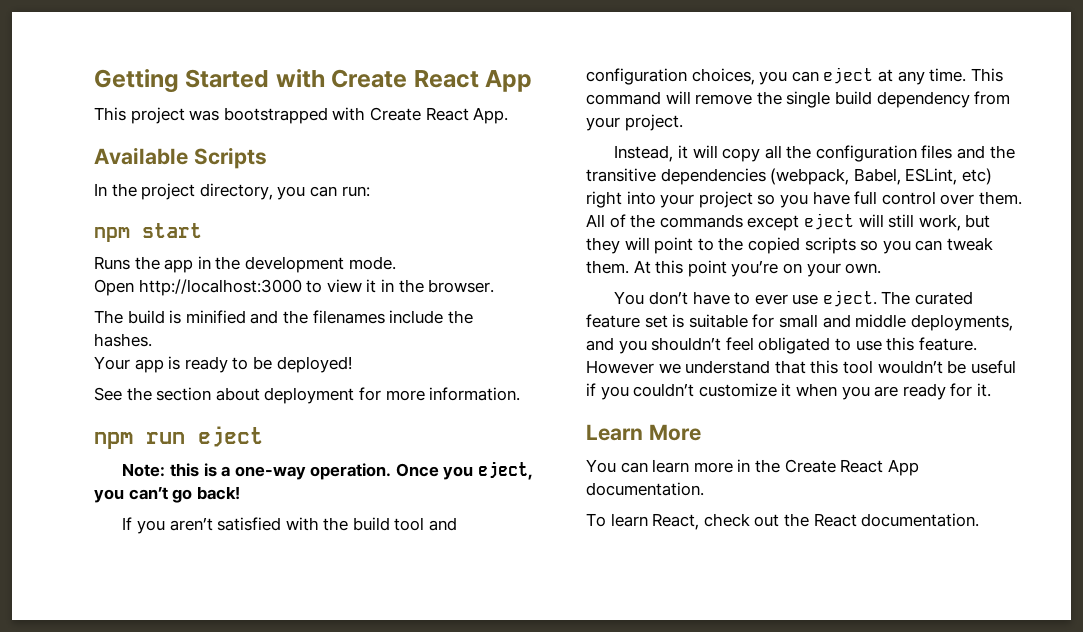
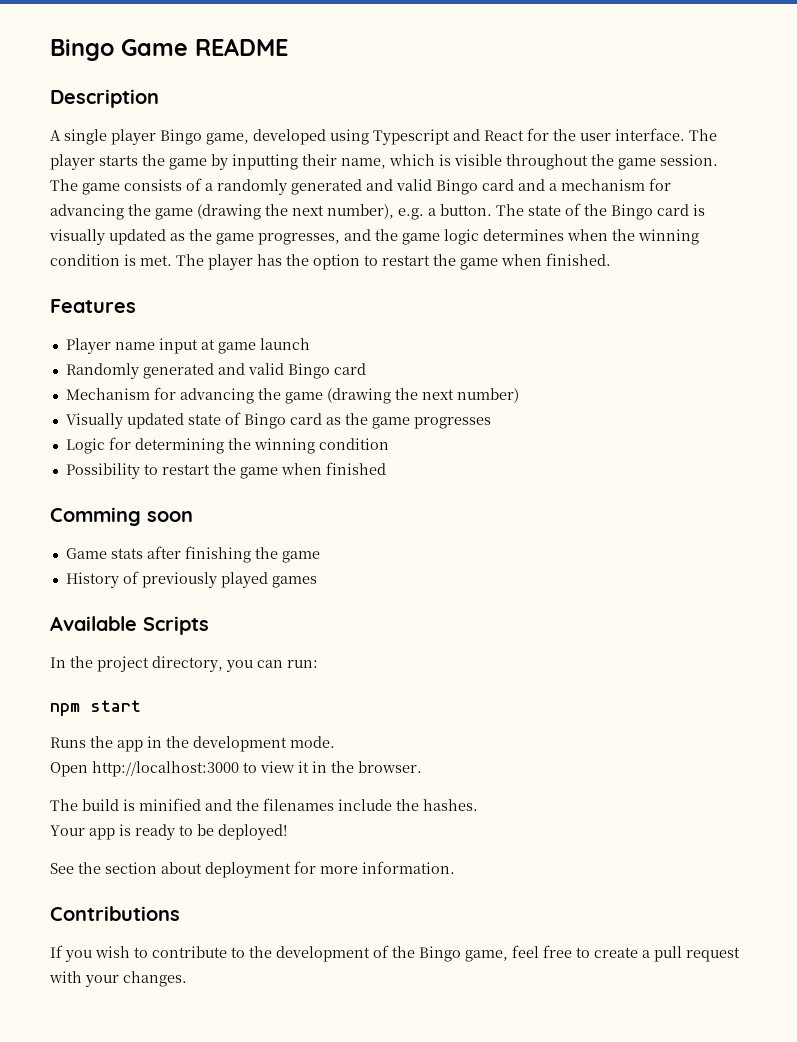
- Getting Started with Create React App
- This project was bootstrapped with Create React App.
+ Bingo Game README
+ Description
+ A single player Bingo game, developed using Typescript and React for the user interface. The player starts the game by inputting their name, which is visible throughout the game session. The game consists of a randomly generated and valid Bingo card and a mechanism for advancing the game (drawing the next number), e.g. a button. The state of the Bingo card is visually updated as the game progresses, and the game logic determines when the winning condition is met. The player has the option to restart the game when finished.
+ Features
+ Player name input at game launch
+ Randomly generated and valid Bingo card
+ Mechanism for advancing the game (drawing the next number)
+ Visually updated state of Bingo card as the game progresses
+ Logic for determining the winning condition
+ Possibility to restart the game when finished
+ Comming soon
+ Game stats after finishing the game
+ History of previously played games
- npm run eject
- Note: this is a one-way operation. Once you eject, you can’t go back!
- If you aren’t satisfied with the build tool and configuration choices, you can eject at any time. This command will remove the single build dependency from your project.
- Instead, it will copy all the configuration files and the transitive dependencies (webpack, Babel, ESLint, etc) right into your project so you have full control over them. All of the commands except eject will still work, but they will point to the copied scripts so you can tweak them. At this point you’re on your own.
- You don’t have to ever use eject. The curated feature set is suitable for small and middle deployments, and you shouldn’t feel obligated to use this feature. However we understand that this tool wouldn’t be useful if you couldn’t customize it when you are ready for it.
- Learn More
- You can learn more in the Create React App documentation.
- To learn React, check out the React documentation.
+ Contributions
+ If you wish to contribute to the development of the Bingo game, feel free to create a pull request with your changes.

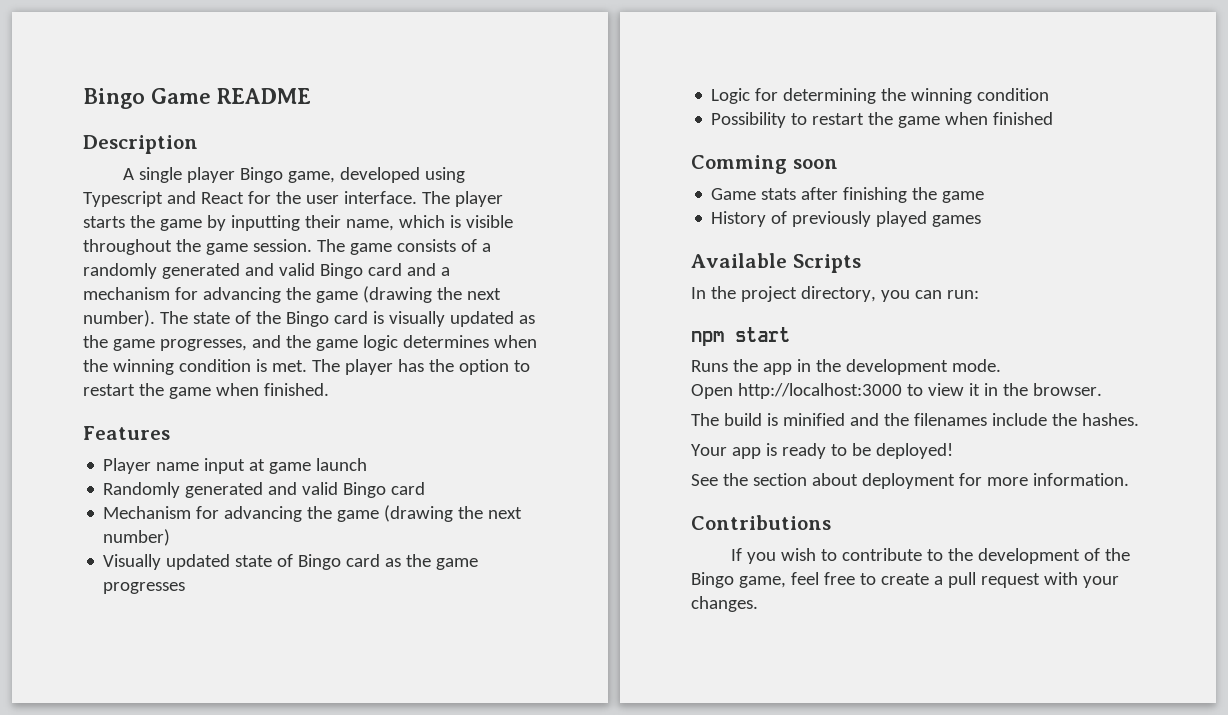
- The game consists of a randomly generated and valid Bingo card and a mechanism for advancing the game (drawing the next number), e.g. a button.
+ The game consists of a randomly generated and valid Bingo card and a mechanism for advancing the game (drawing the next number).

